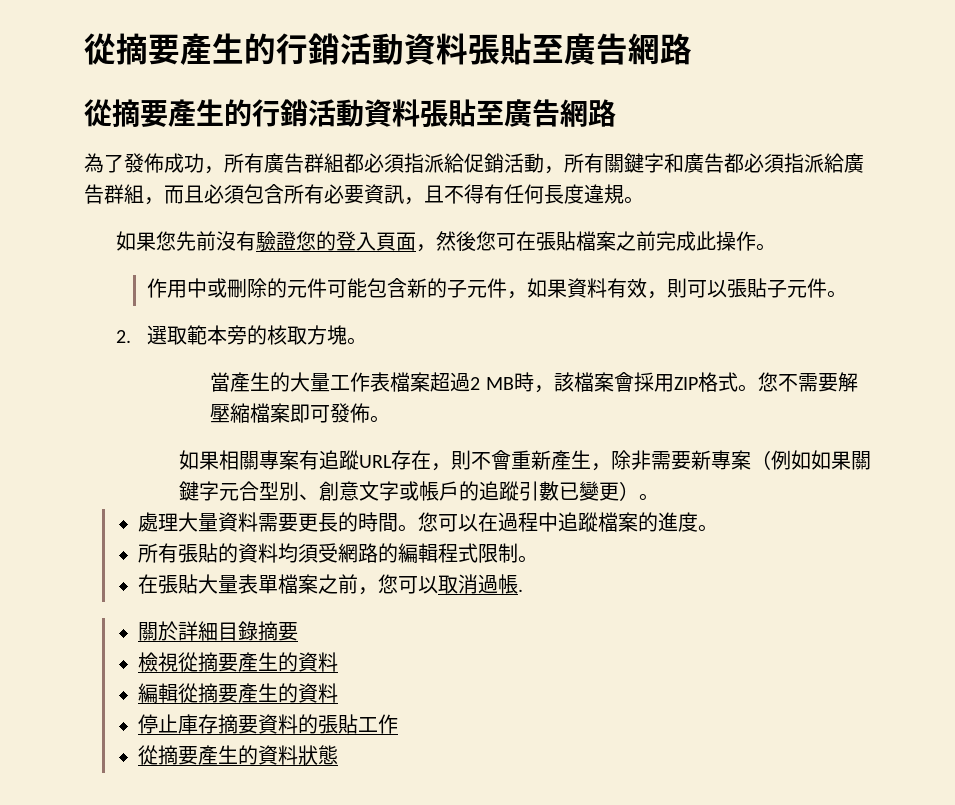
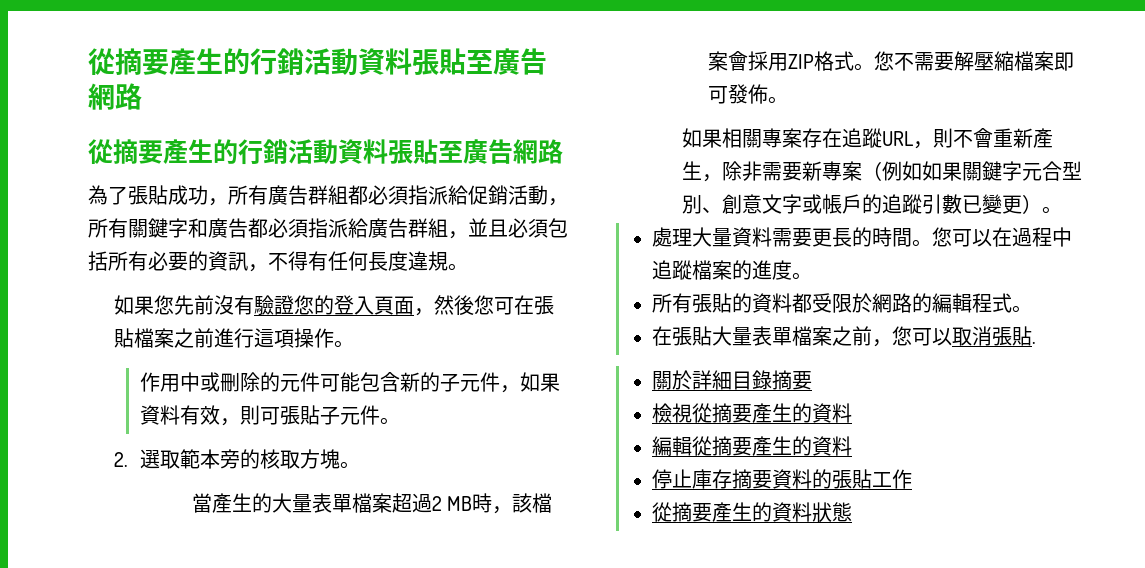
- 為了發佈成功，所有廣告群組都必須指派給促銷活動，所有關鍵字和廣告都必須指派給廣告群組，而且必須包含所有必要資訊，且不得有任何長度違規。
+ 為了張貼成功，所有廣告群組都必須指派給促銷活動，所有關鍵字和廣告都必須指派給廣告群組，並且必須包括所有必要的資訊，不得有任何長度違規。
- 如果您先前沒有驗證您的登入頁面，然後您可在張貼檔案之前完成此操作。
+ 如果您先前沒有驗證您的登入頁面，然後您可在張貼檔案之前進行這項操作。
- 作用中或刪除的元件可能包含新的子元件，如果資料有效，則可以張貼子元件。
+ 作用中或刪除的元件可能包含新的子元件，如果資料有效，則可張貼子元件。
- 當產生的大量工作表檔案超過2 MB時，該檔案會採用ZIP格式。
+ 當產生的大量表單檔案超過2 MB時，該檔案會採用ZIP格式。
- 如果相關專案有追蹤URL存在，則不會重新產生，除非需要新專案（例如如果關鍵字元合型別、創意文字或帳戶的追蹤引數已變更）。
+ 如果相關專案存在追蹤URL，則不會重新產生，除非需要新專案（例如如果關鍵字元合型別、創意文字或帳戶的追蹤引數已變更）。
- 所有張貼的資料均須受網路的編輯程式限制。
+ 所有張貼的資料都受限於網路的編輯程式。
- 在張貼大量表單檔案之前，您可以取消過帳.
+ 在張貼大量表單檔案之前，您可以取消張貼.

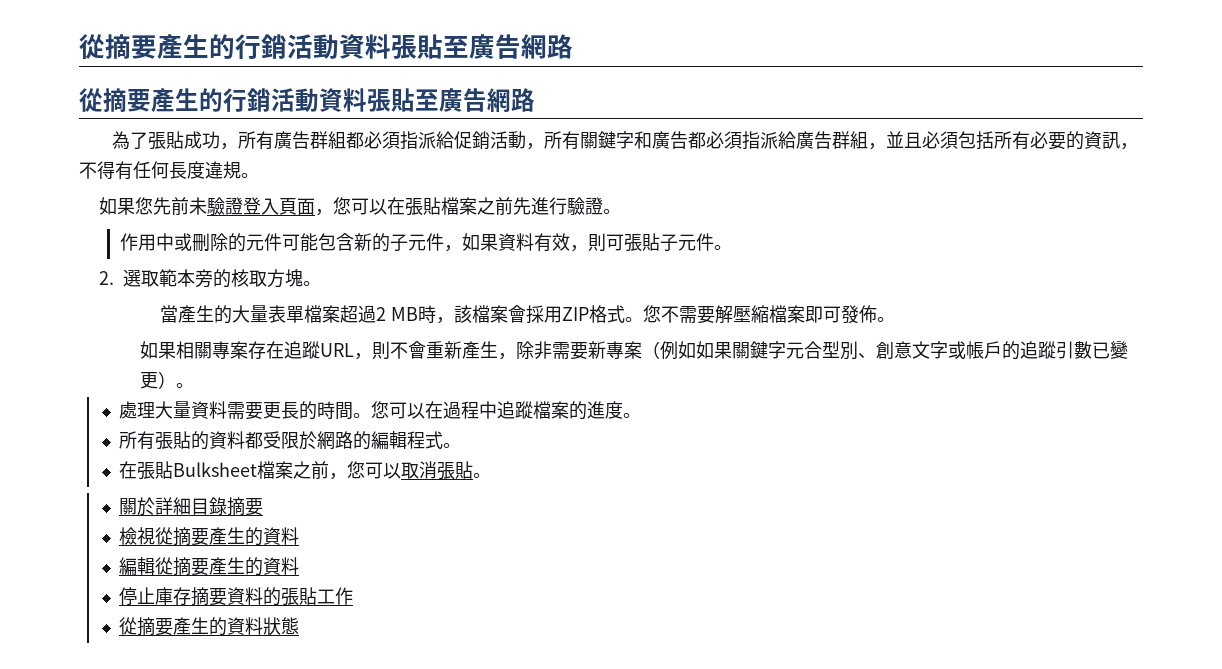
- 如果您先前沒有驗證您的登入頁面，然後您可在張貼檔案之前進行這項操作。
+ 如果您先前未驗證登入頁面，您可以在張貼檔案之前先進行驗證。
- 在張貼大量表單檔案之前，您可以取消張貼.
+ 在張貼Bulksheet檔案之前，您可以取消張貼。

